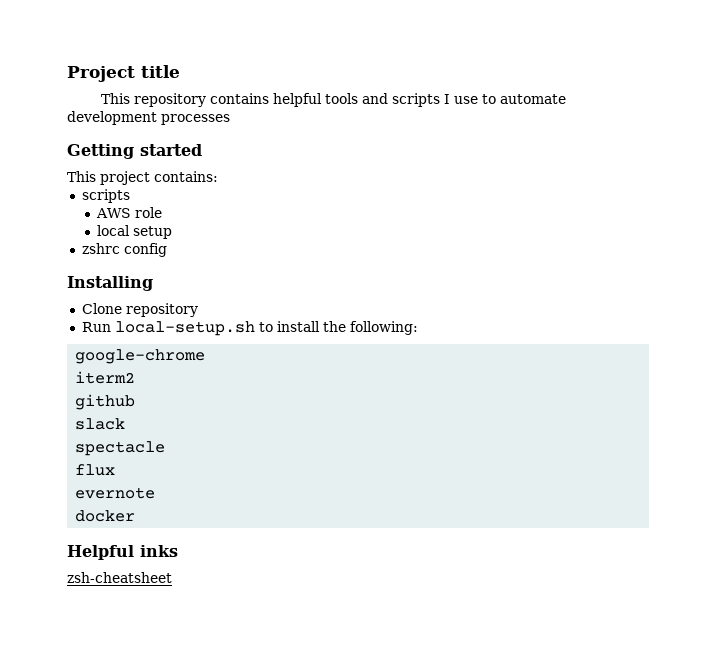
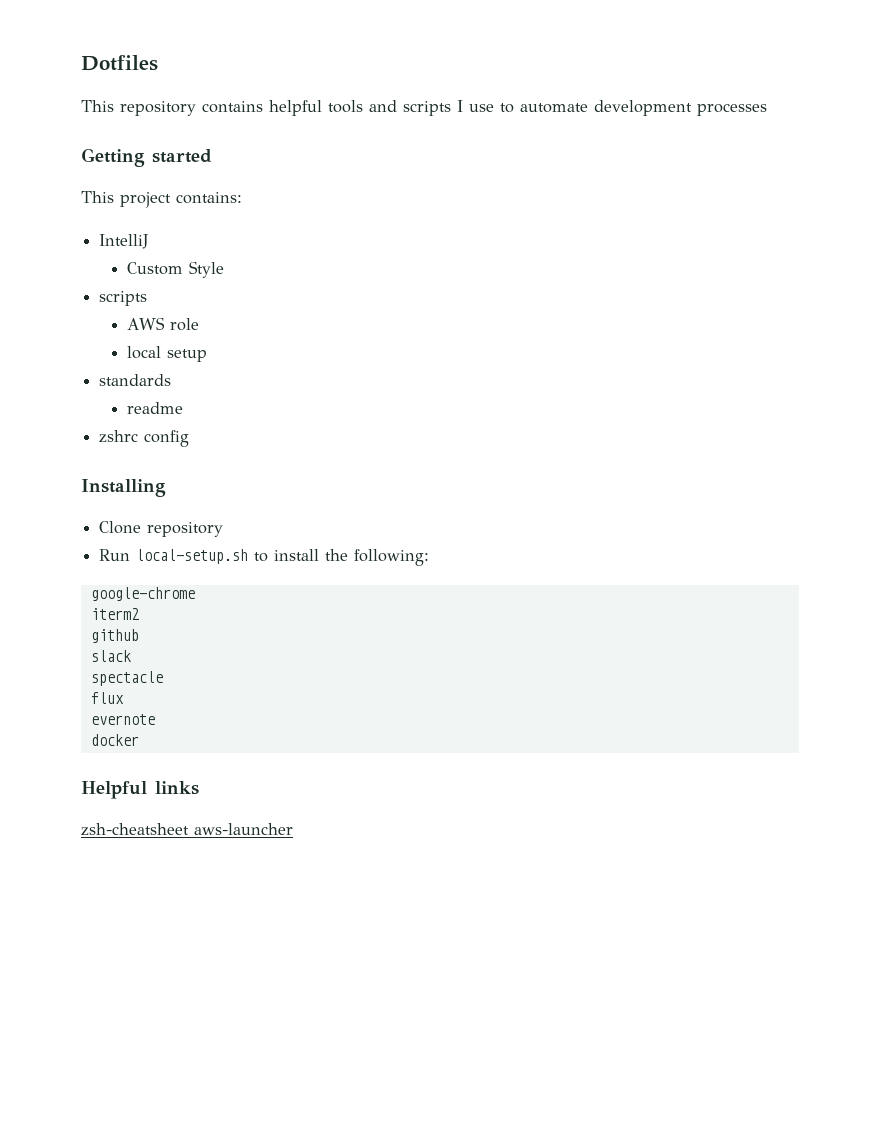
- Project title
+ Dotfiles
+ IntelliJ
+ Custom Style
+ standards
+ readme
- Helpful inks
+ Helpful links
- zsh-cheatsheet
+ zsh-cheatsheet aws-launcher

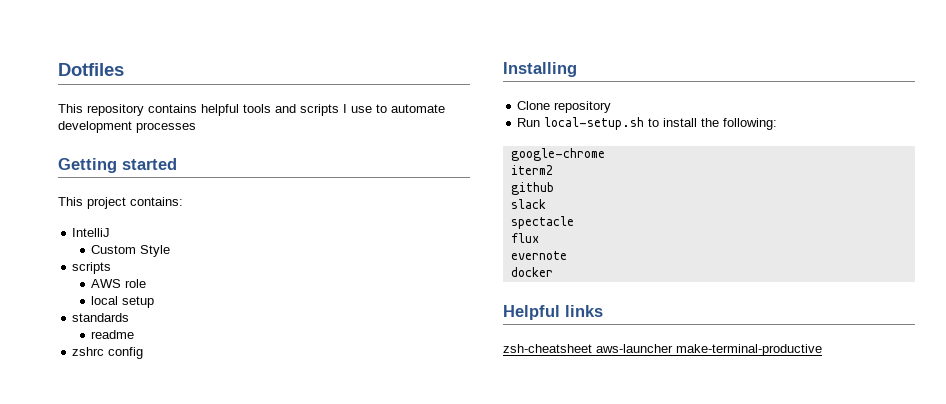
- zsh-cheatsheet aws-launcher
+ zsh-cheatsheet aws-launcher make-terminal-productive

